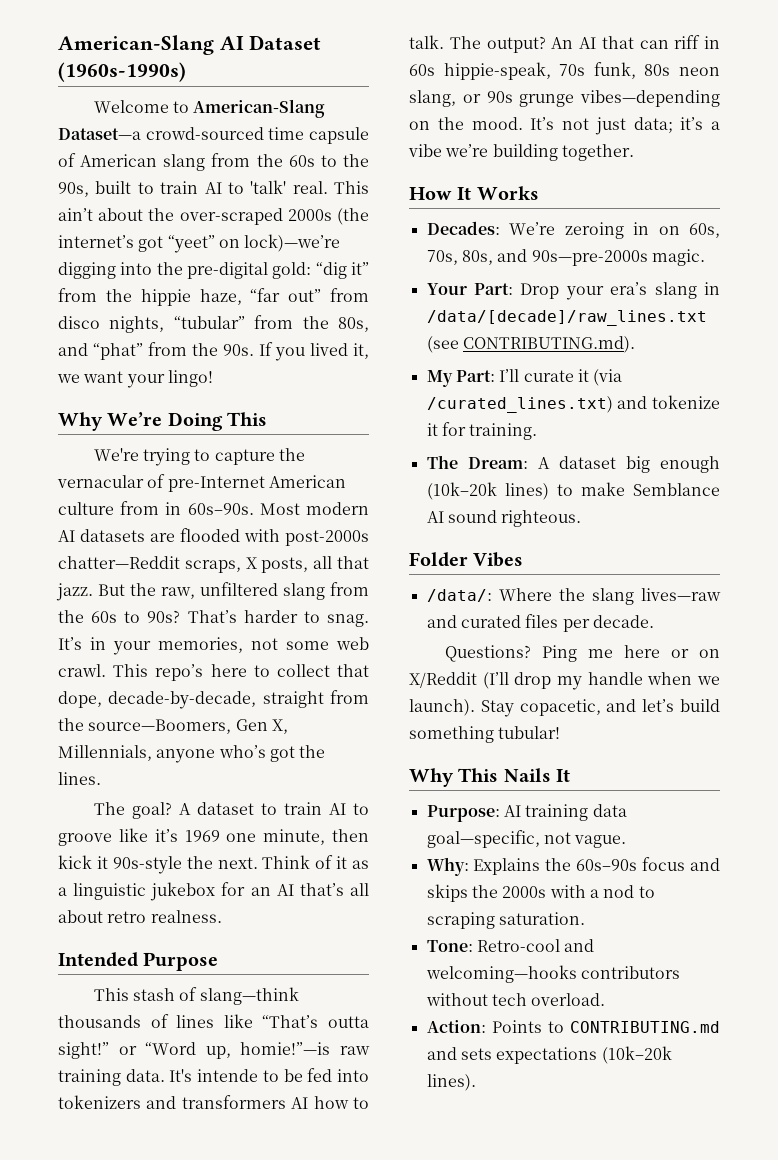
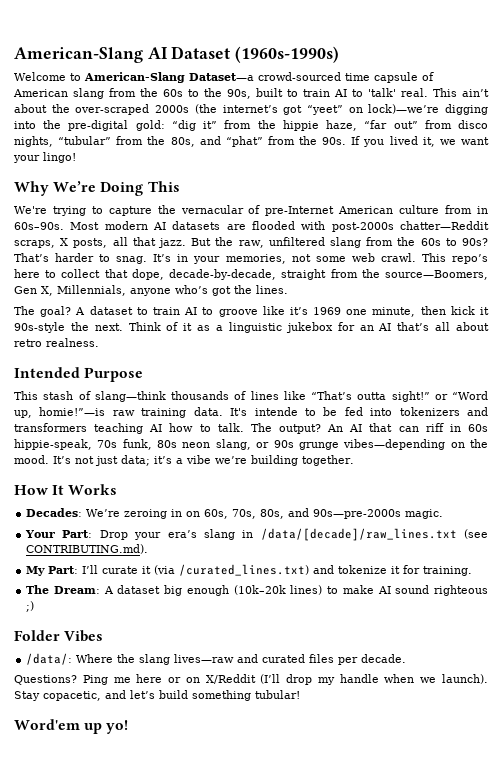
- It's intende to be fed into tokenizers and transformers AI how to talk.
+ It's intende to be fed into tokenizers and transformers teaching AI how to talk.
- The Dream: A dataset big enough (10k–20k lines) to make Semblance AI sound righteous.
+ The Dream: A dataset big enough (10k–20k lines) to make AI sound righteous ;)
- Why This Nails It
- Purpose: AI training data goal—specific, not vague.
- Why: Explains the 60s–90s focus and skips the 2000s with a nod to scraping saturation.
- Tone: Retro-cool and welcoming—hooks contributors without tech overload.
- Action: Points to CONTRIBUTING.md and sets expectations (10k–20k lines).
+ Word'em up yo!

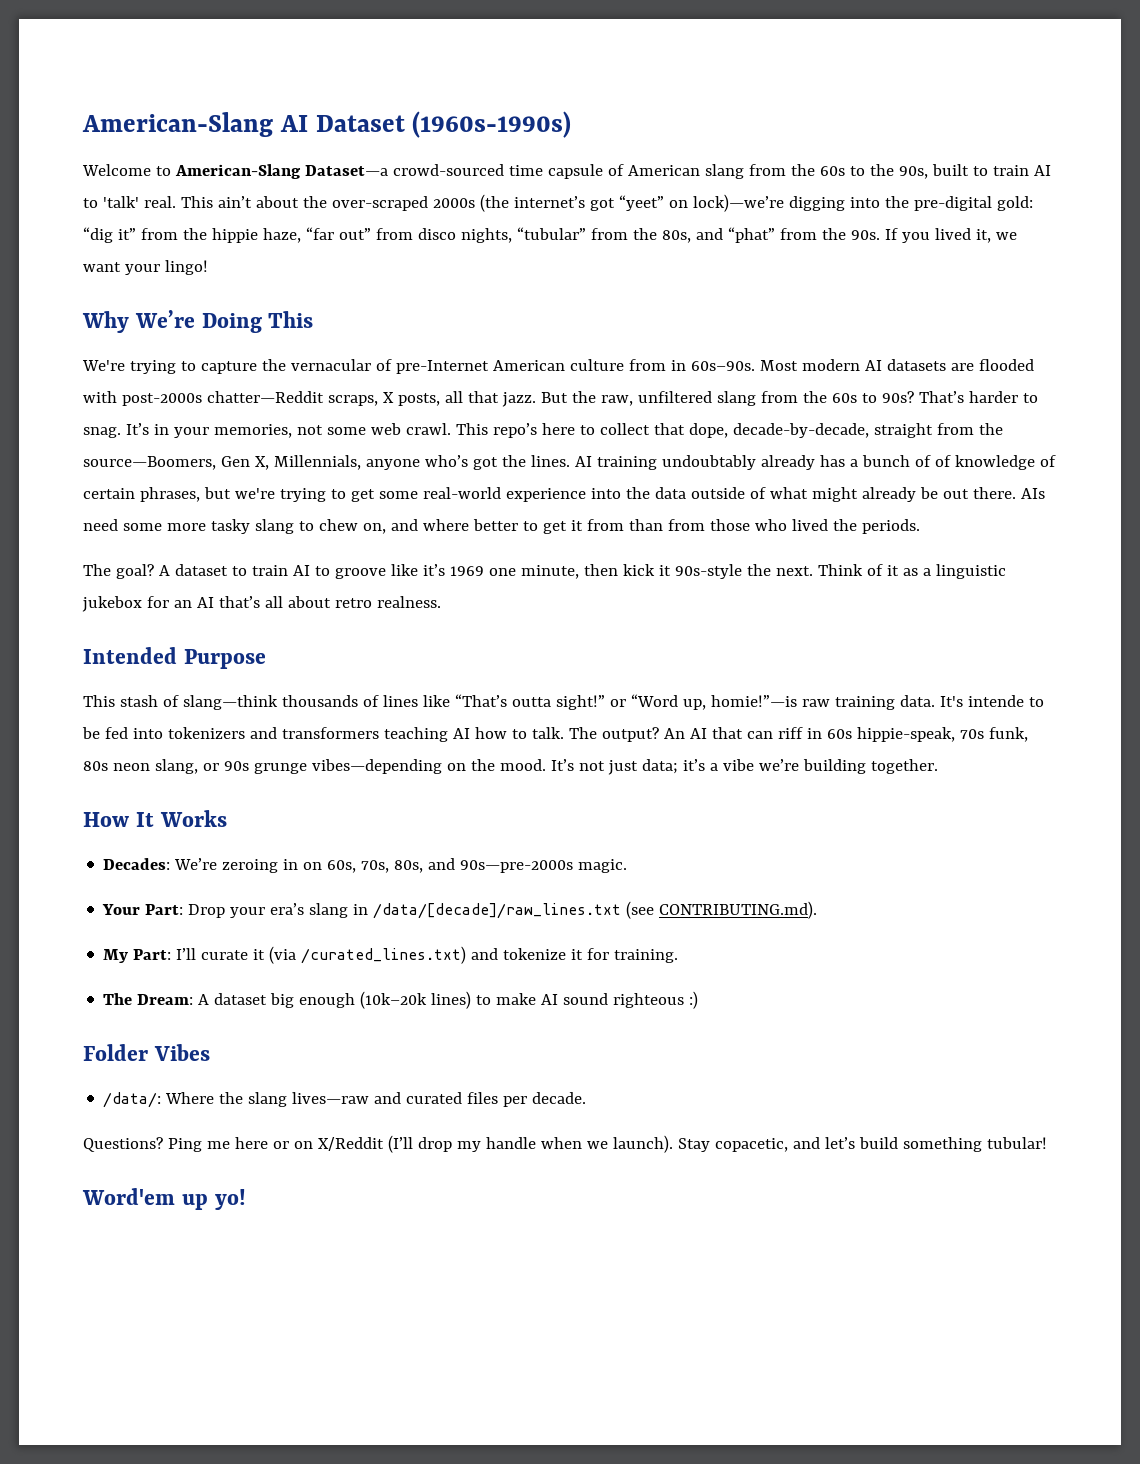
+ AI training undoubtably already has a bunch of of knowledge of certain phrases, but we're trying to get some real-world experience into the data outside of what might already be out there. AIs need some more tasky slang to chew on, and where better to get it from than from those who lived the periods.
- The Dream: A dataset big enough (10k–20k lines) to make AI sound righteous ;)
+ The Dream: A dataset big enough (10k–20k lines) to make AI sound righteous :)

